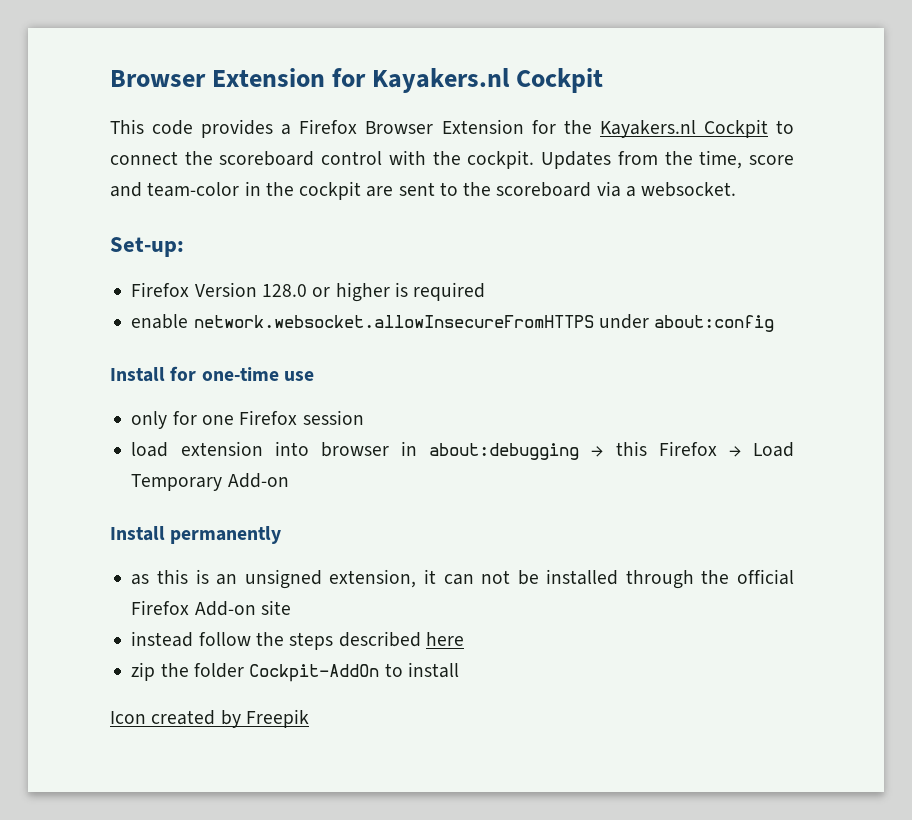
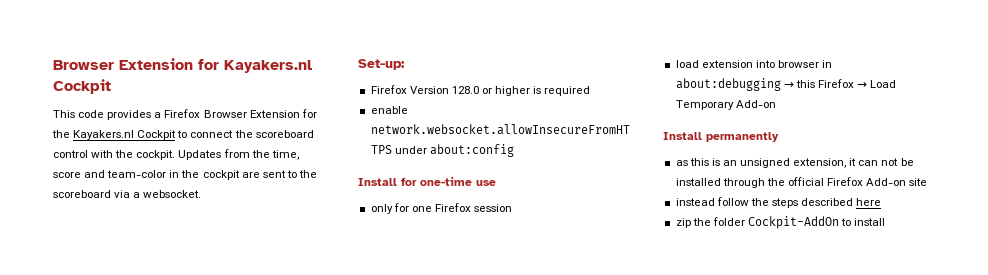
- Icon created by Freepik

